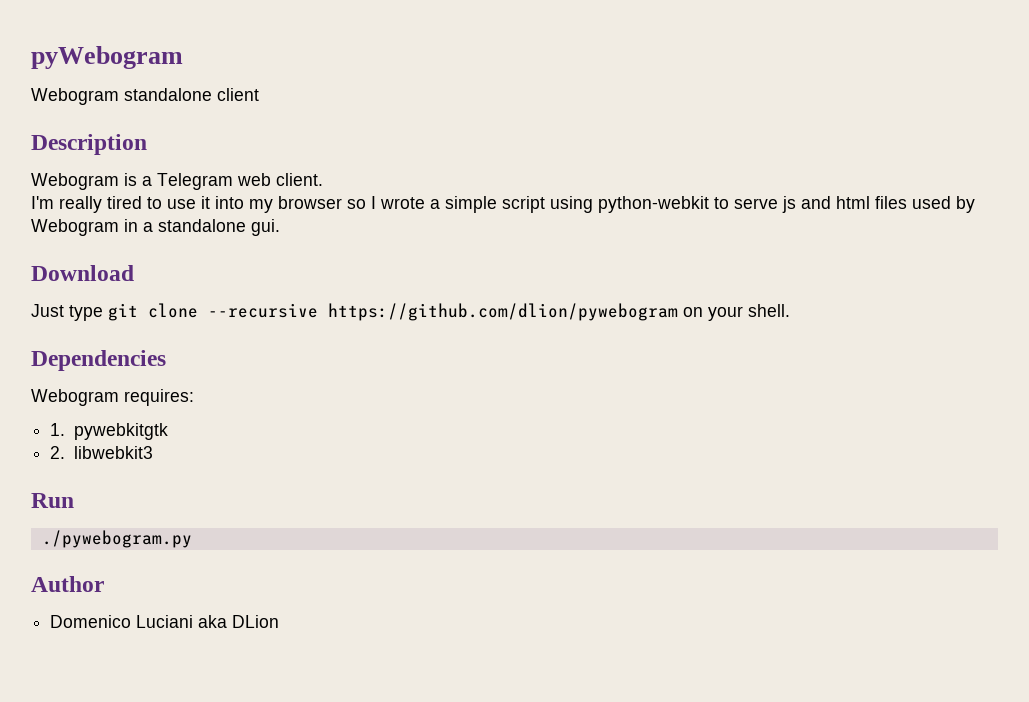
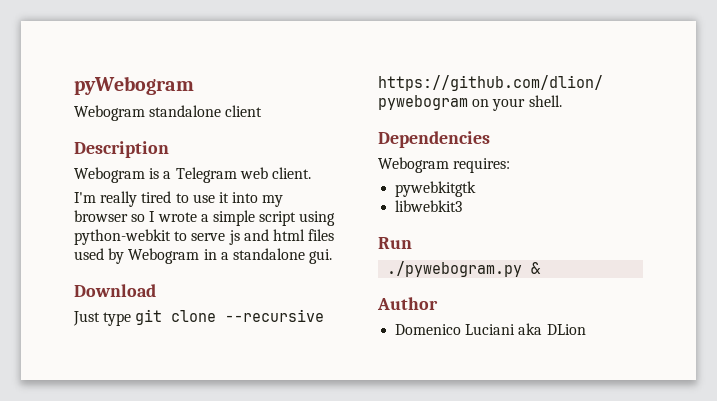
- 1. pywebkitgtk
+ pywebkitgtk
- 2. libwebkit3
+ libwebkit3
- ./pywebogram.py
+ ./pywebogram.py &

